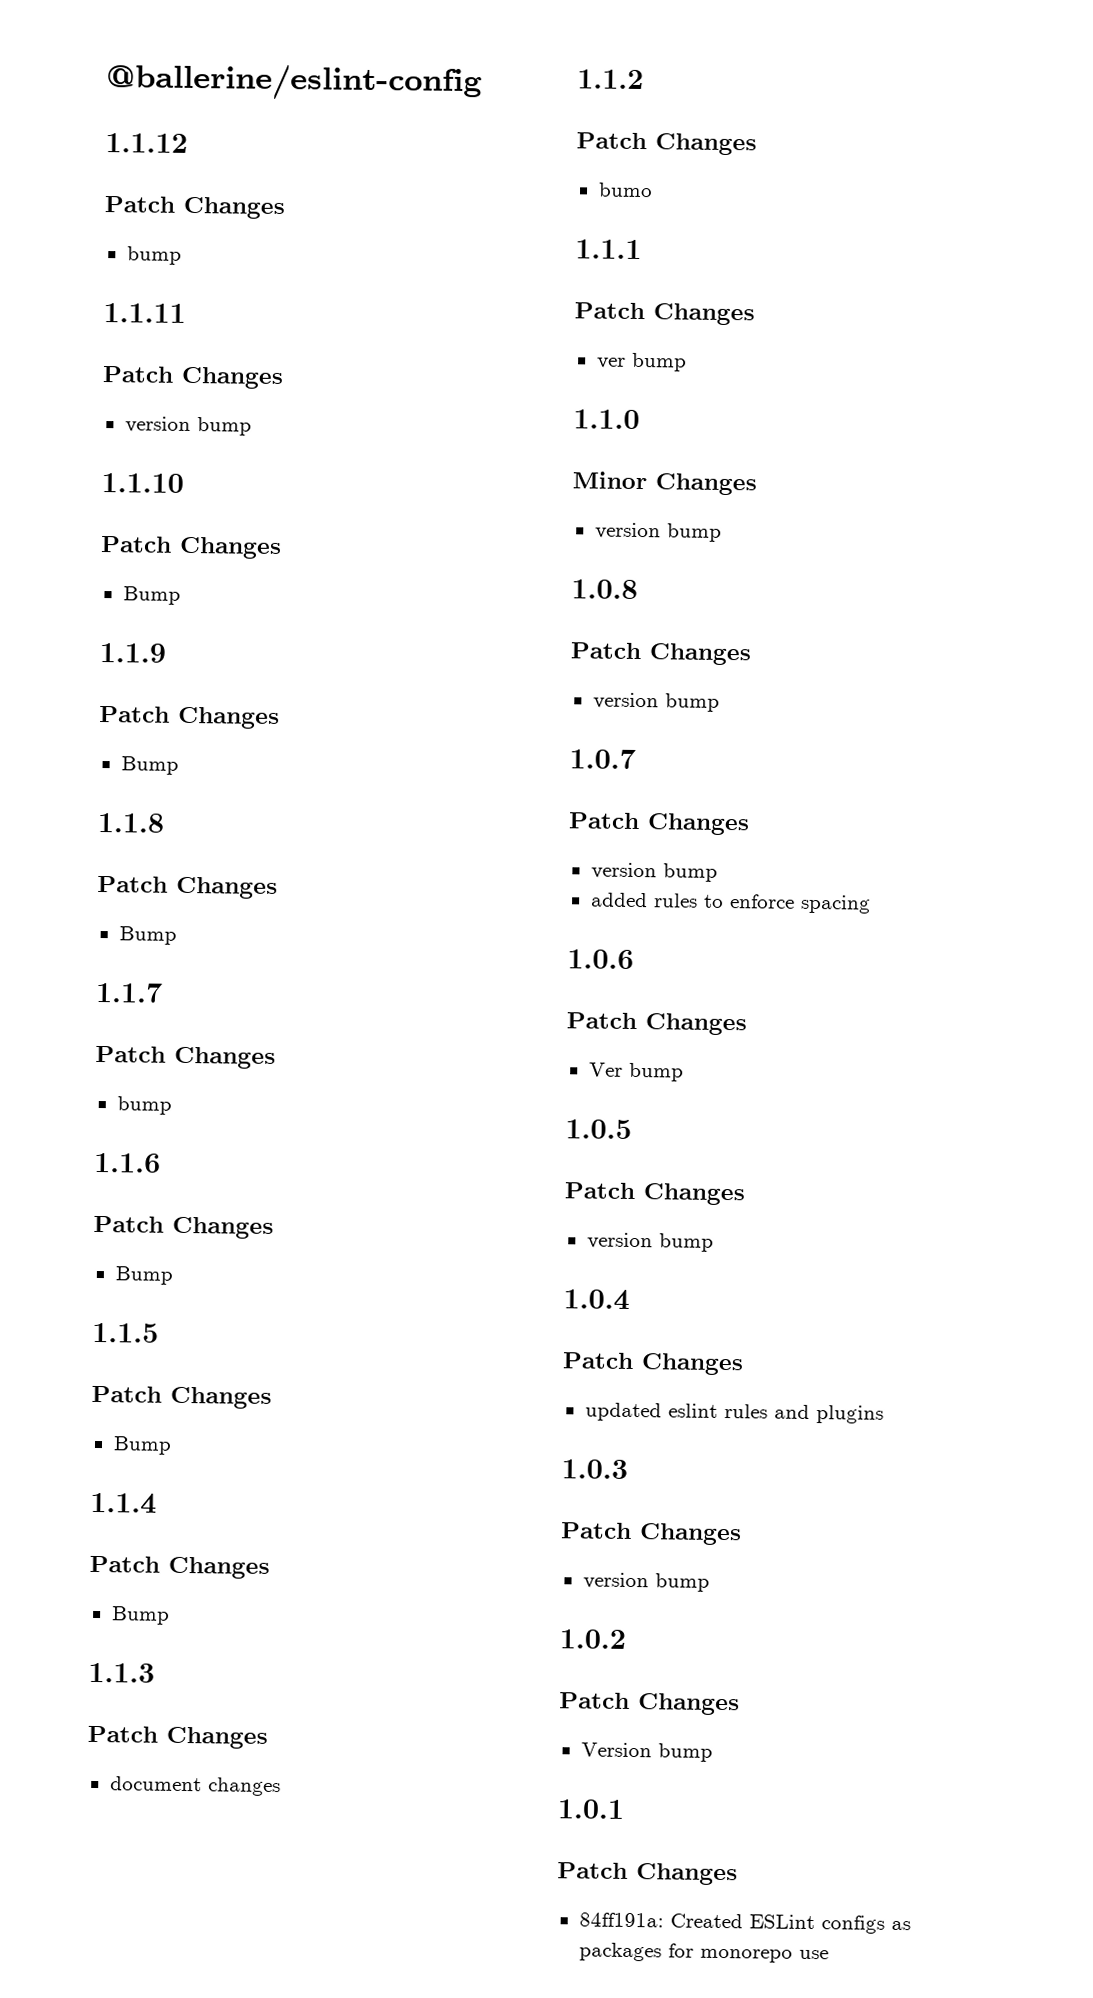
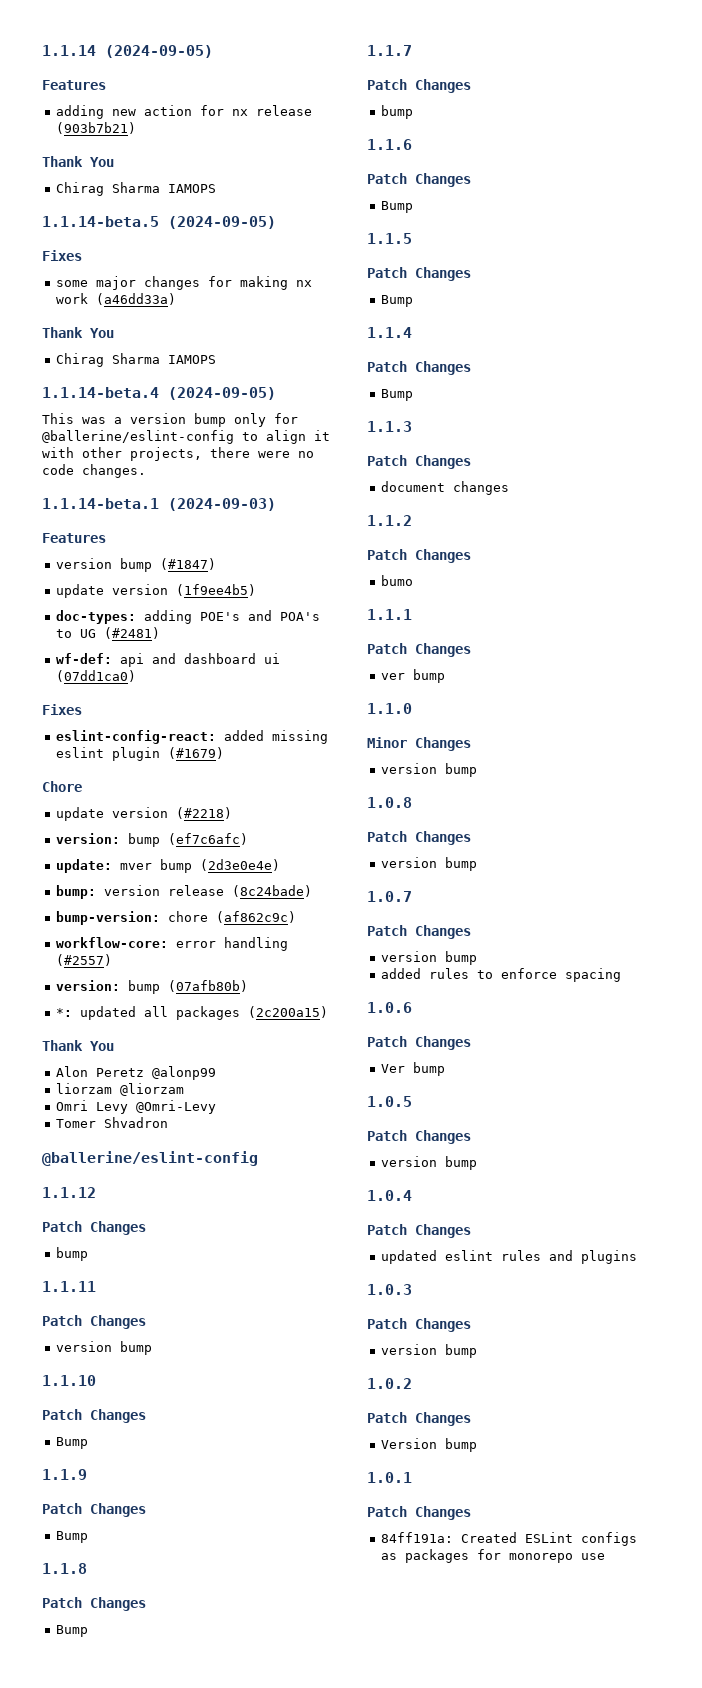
+ 1.1.14 (2024-09-05)
+ Features
+ adding new action for nx release (903b7b21)
+ Thank You
+ Chirag Sharma IAMOPS
+ 1.1.14-beta.5 (2024-09-05)
+ Fixes
+ some major changes for making nx work (a46dd33a)
+ Thank You
+ Chirag Sharma IAMOPS
+ 1.1.14-beta.4 (2024-09-05)
+ This was a version bump only for @ballerine/eslint-config to align it with other projects, there were no code changes.
+ 1.1.14-beta.1 (2024-09-03)
+ Features
+ version bump (#1847)
+ update version (1f9ee4b5)
+ doc-types: adding POE's and POA's to UG (#2481)
+ wf-def: api and dashboard ui (07dd1ca0)
+ Fixes
+ eslint-config-react: added missing eslint plugin (#1679)
+ Chore
+ update version (#2218)
+ version: bump (ef7c6afc)
+ update: mver bump (2d3e0e4e)
+ bump: version release (8c24bade)
+ bump-version: chore (af862c9c)
+ workflow-core: error handling (#2557)
+ version: bump (07afb80b)
+ *: updated all packages (2c200a15)
+ Thank You
+ Alon Peretz @alonp99
+ liorzam @liorzam
+ Omri Levy @Omri-Levy
+ Tomer Shvadron

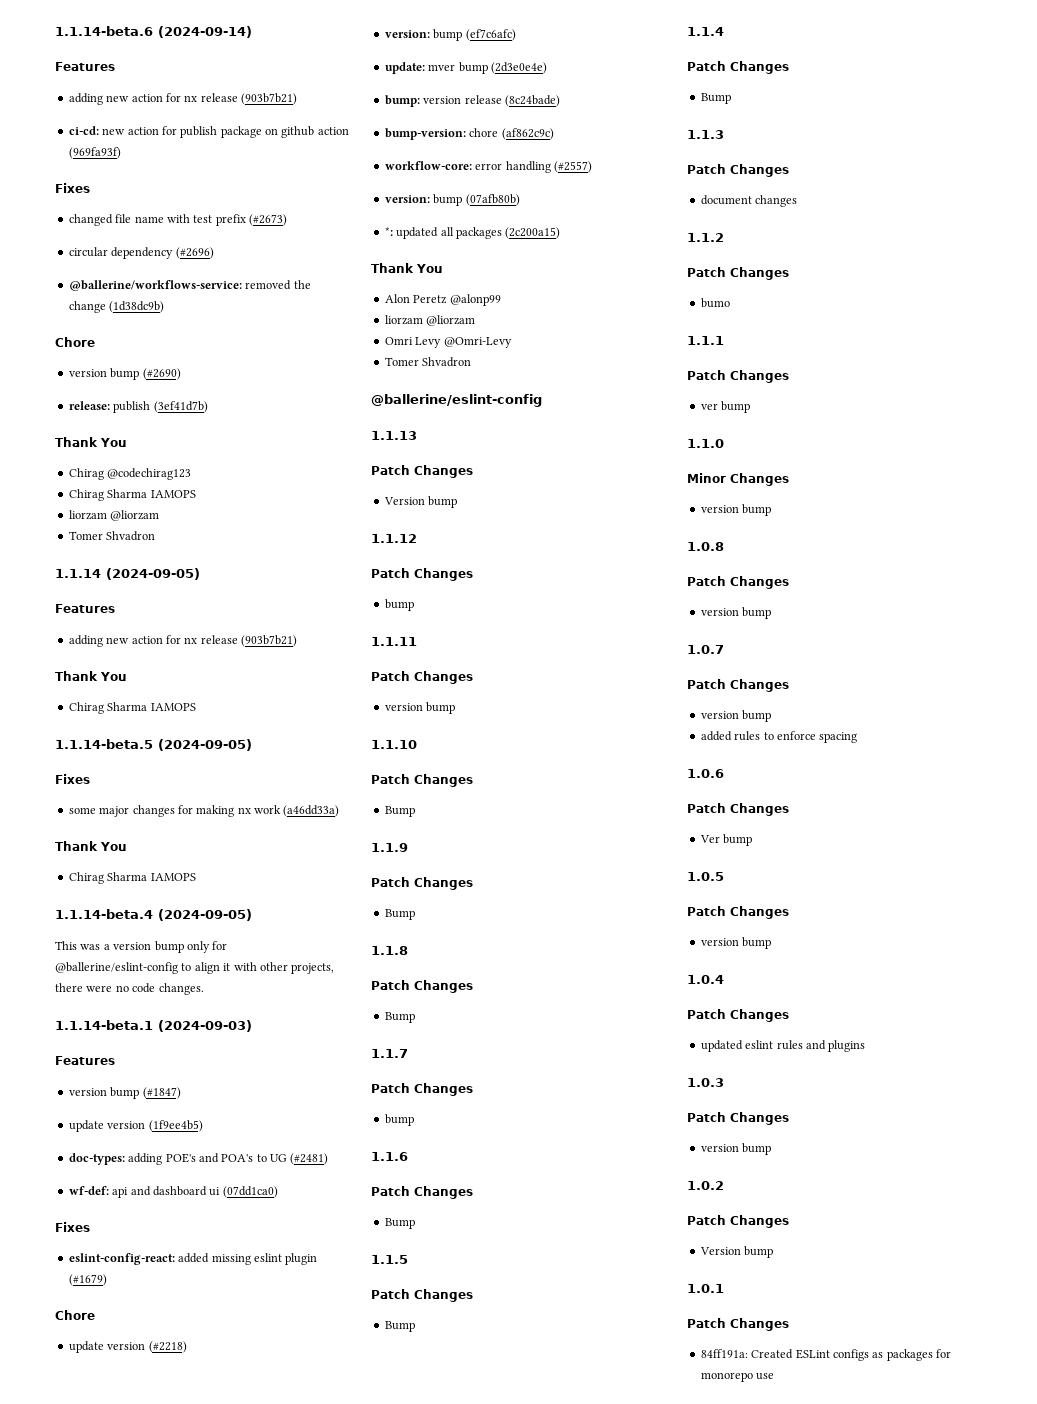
+ 1.1.14-beta.6 (2024-09-14)
+ Features
+ adding new action for nx release (903b7b21)
+ ci-cd: new action for publish package on github action (969fa93f)
+ Fixes
+ changed file name with test prefix (#2673)
+ circular dependency (#2696)
+ @ballerine/workflows-service: removed the change (1d38dc9b)
+ Chore
+ version bump (#2690)
+ release: publish (3ef41d7b)
+ Thank You
+ Chirag @codechirag123
+ Chirag Sharma IAMOPS
+ liorzam @liorzam
+ Tomer Shvadron
+ 1.1.13
+ Patch Changes
+ Version bump

